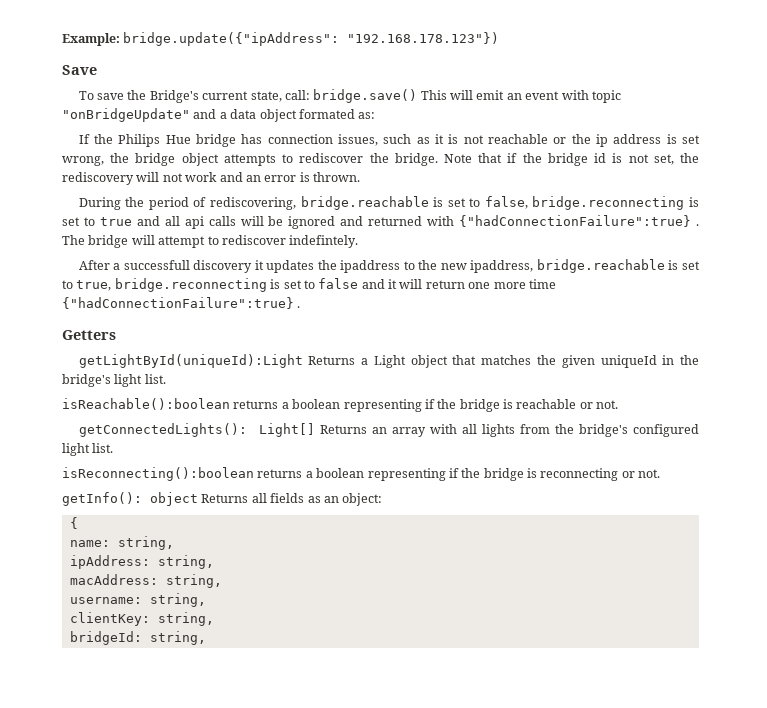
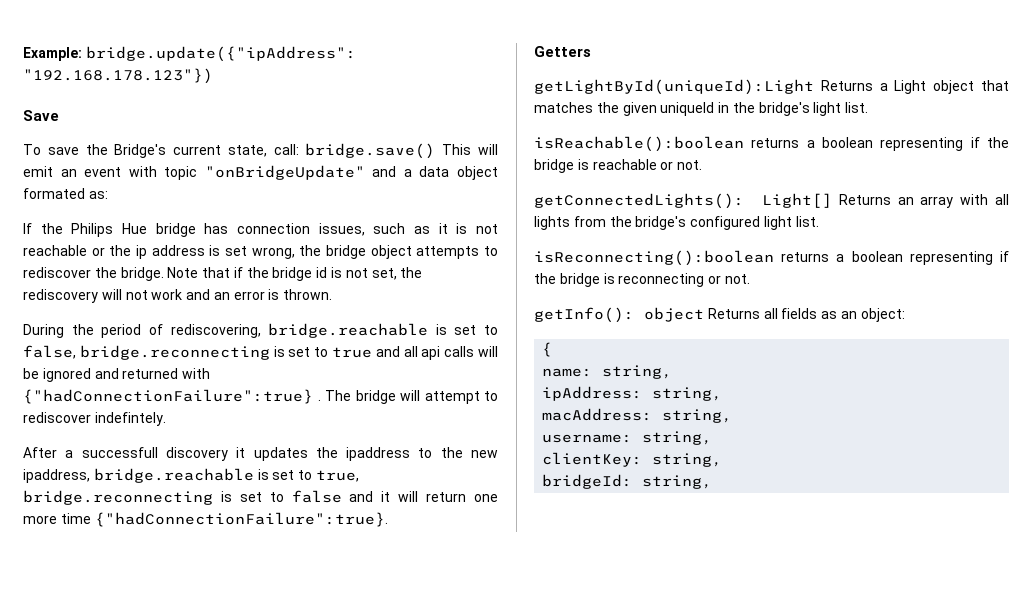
- After a successfull discovery it updates the ipaddress to the new ipaddress, bridge.reachable is set to true, bridge.reconnecting is set to false and it will return one more time {"hadConnectionFailure":true} .
+ After a successfull discovery it updates the ipaddress to the new ipaddress, bridge.reachable is set to true, bridge.reconnecting is set to false and it will return one more time {"hadConnectionFailure":true}.

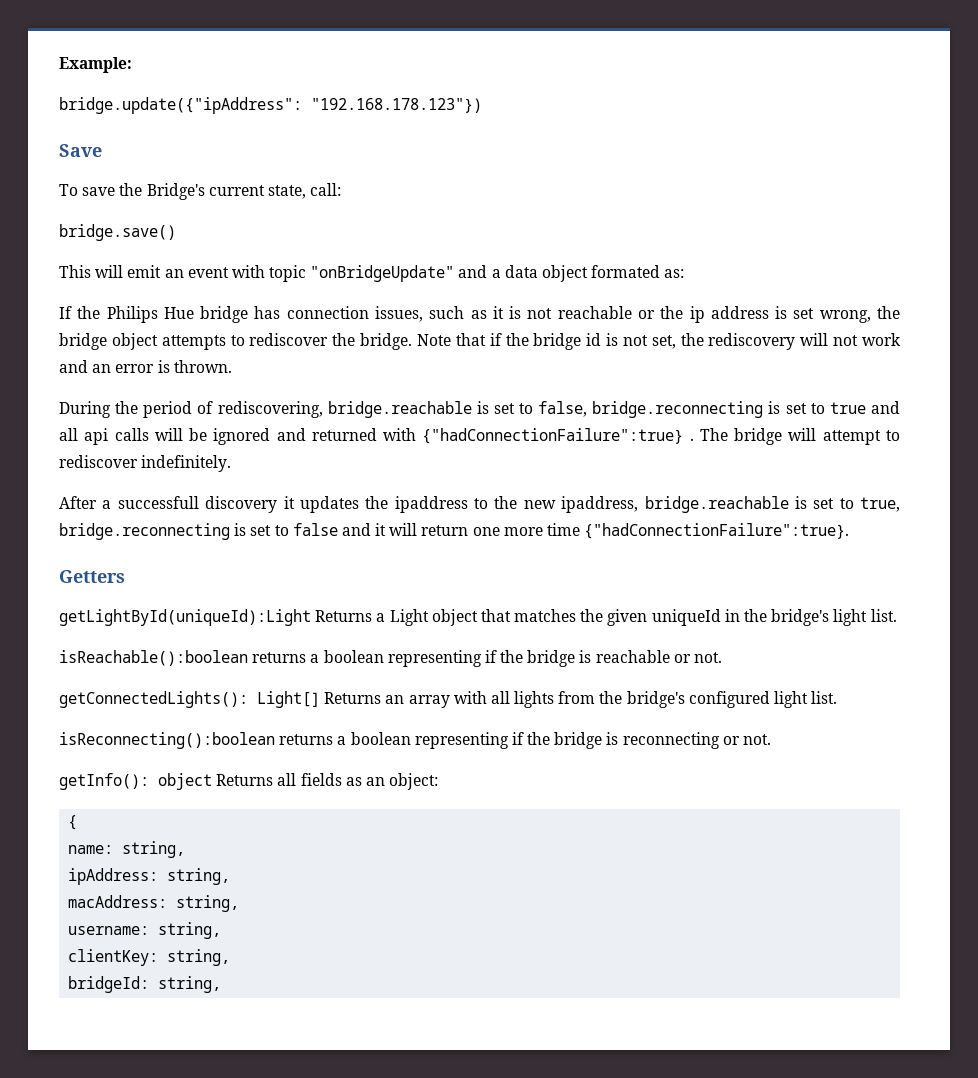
- Example: bridge.update({"ipAddress": "192.168.178.123"})
+ Example:
+ bridge.update({"ipAddress": "192.168.178.123"})
- To save the Bridge's current state, call: bridge.save() This will emit an event with topic "onBridgeUpdate" and a data object formated as:
+ To save the Bridge's current state, call:
+ bridge.save()
+ This will emit an event with topic "onBridgeUpdate" and a data object formated as:
- The bridge will attempt to rediscover indefintely.
+ The bridge will attempt to rediscover indefinitely.

